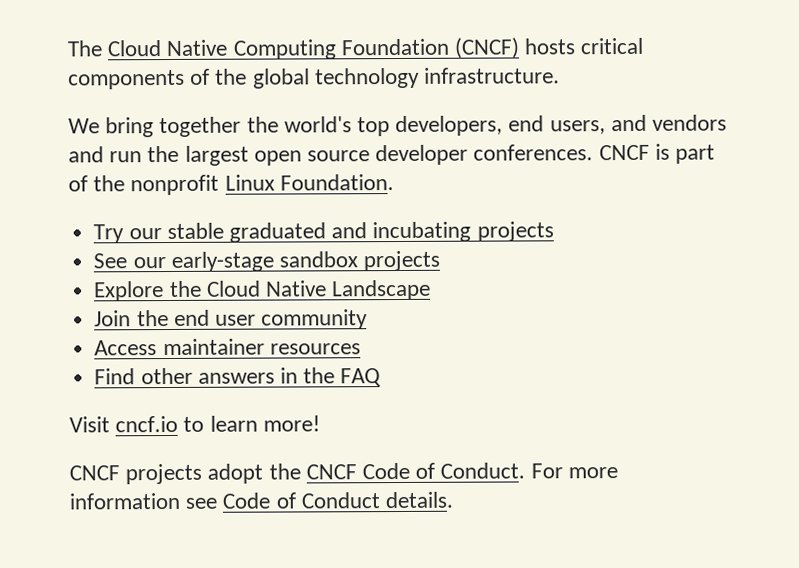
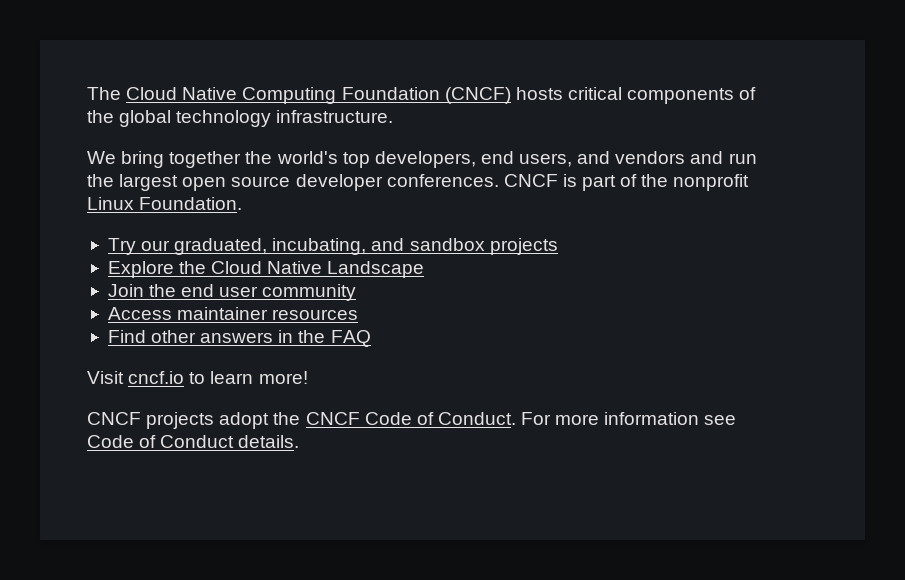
- Try our stable graduated and incubating projects
- See our early-stage sandbox projects
+ Try our graduated, incubating, and sandbox projects

